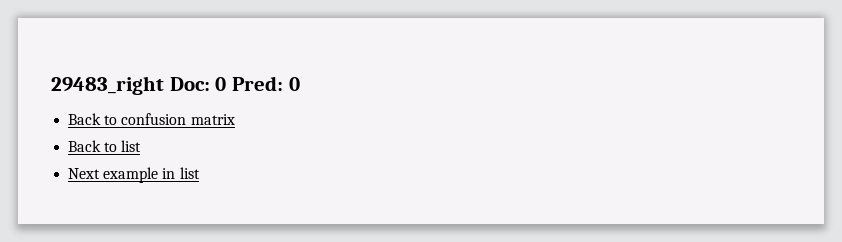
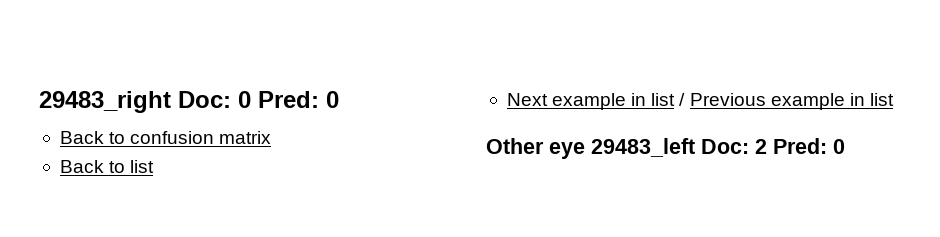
- Next example in list
+ Next example in list / Previous example in list
+ Other eye 29483_left Doc: 2 Pred: 0

